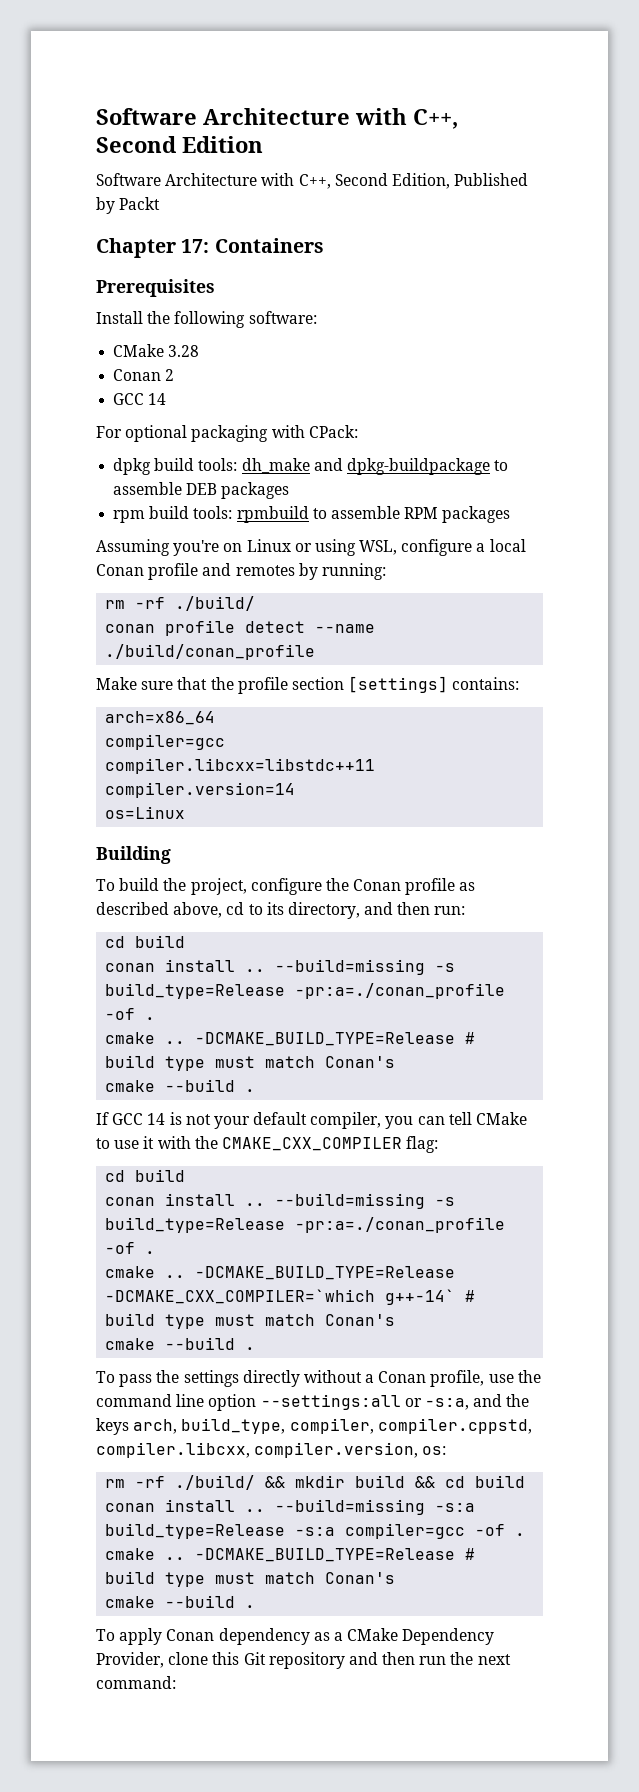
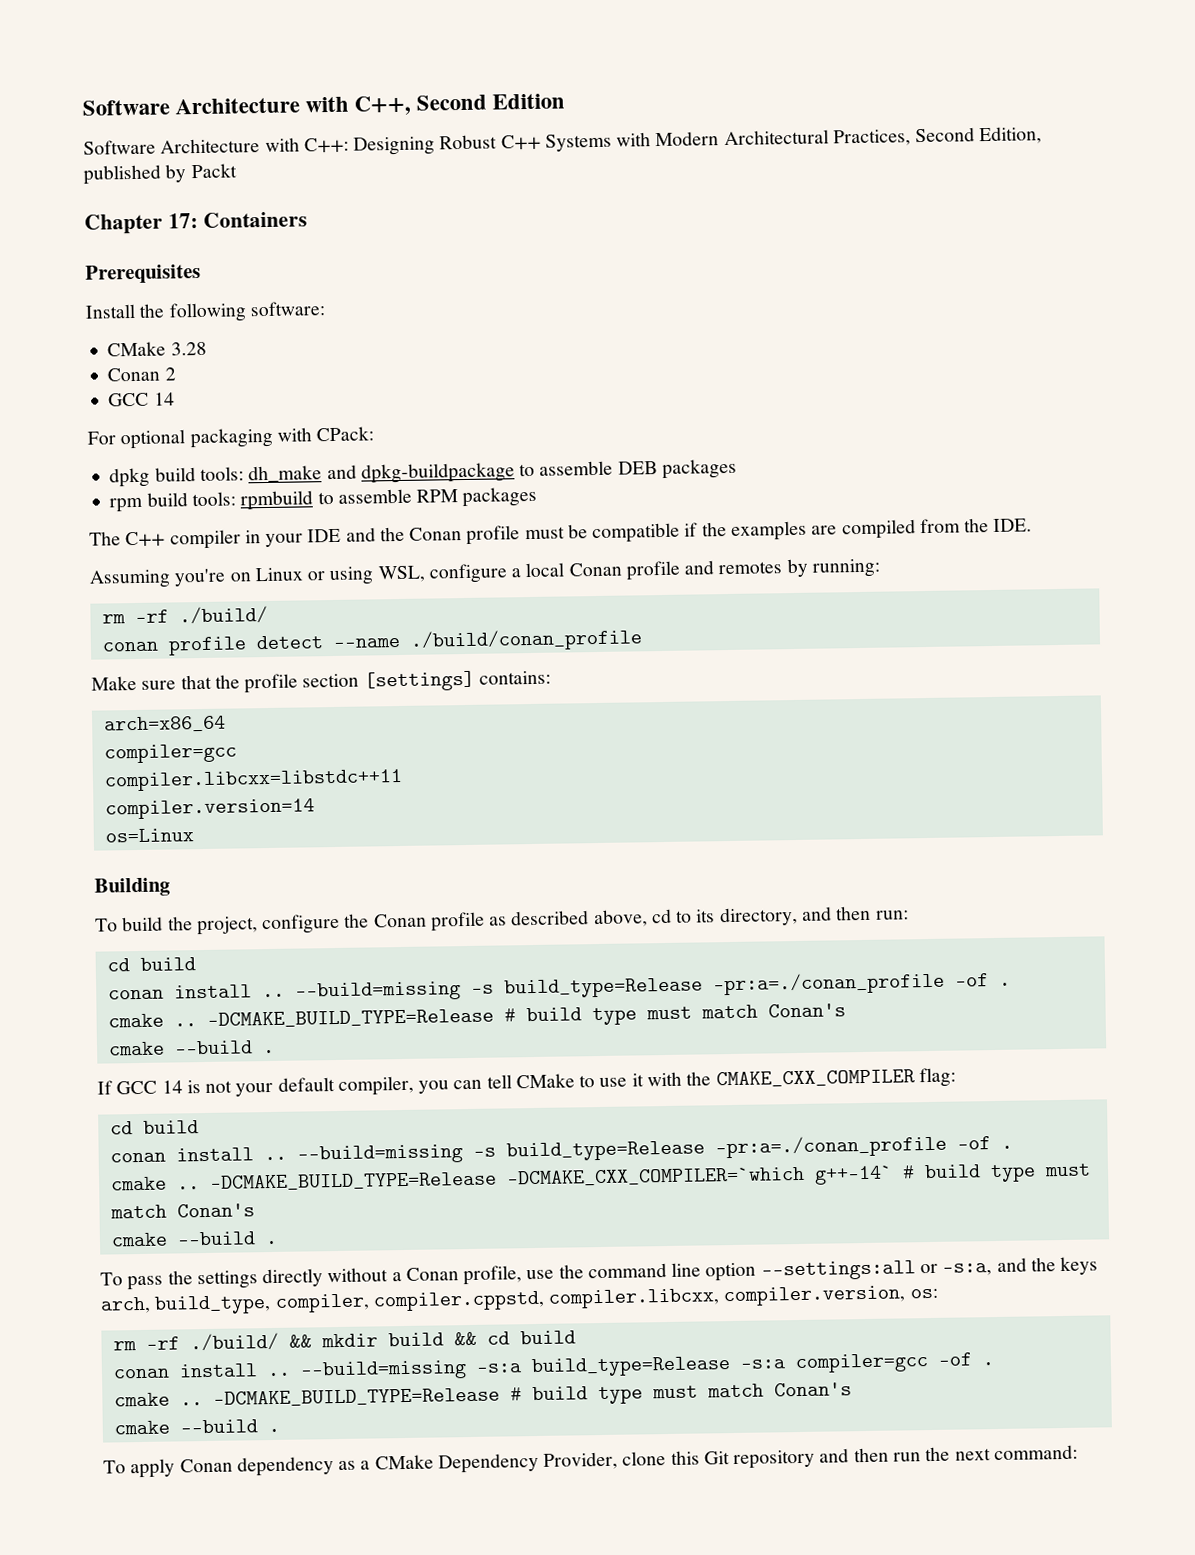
- Software Architecture with C++, Second Edition, Published by Packt
+ Software Architecture with C++: Designing Robust C++ Systems with Modern Architectural Practices, Second Edition, published by Packt
+ The C++ compiler in your IDE and the Conan profile must be compatible if the examples are compiled from the IDE.

